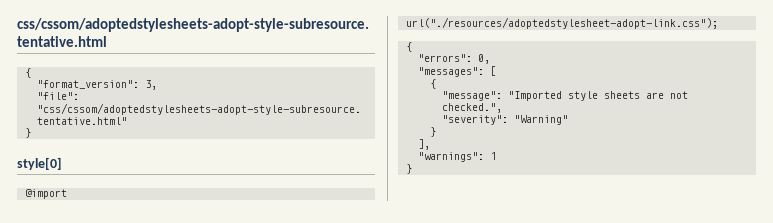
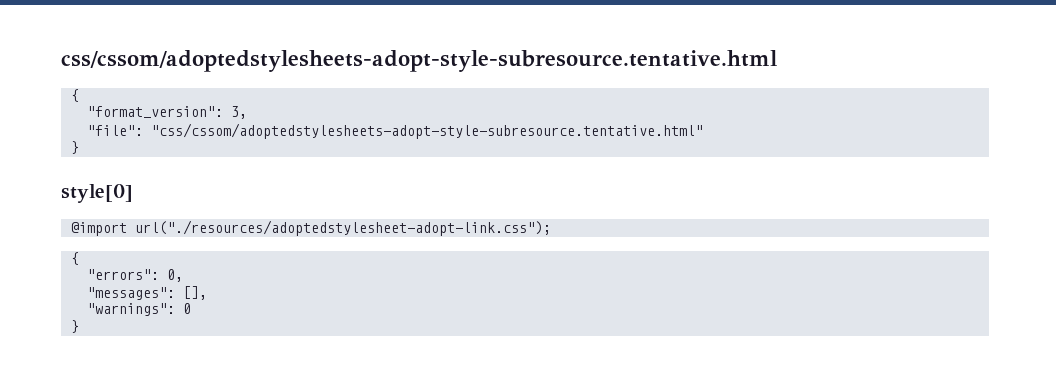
- "messages": [
- {
- "message": "Imported style sheets are not checked.",
- "severity": "Warning"
- }
- ],
- "warnings": 1
+ "messages": [],
+ "warnings": 0

